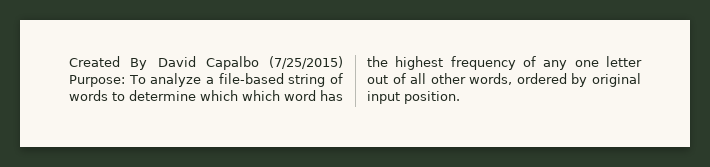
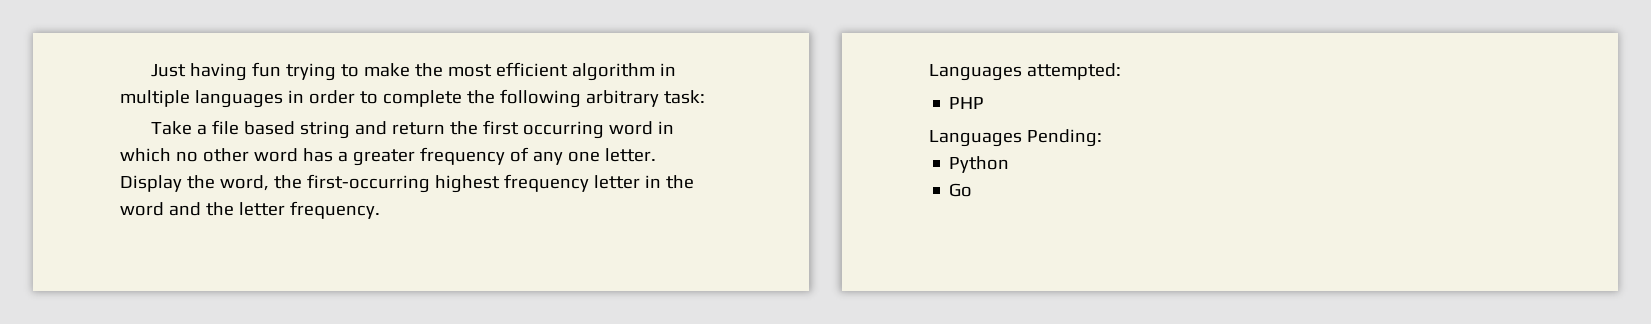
- Created By David Capalbo (7/25/2015) Purpose: To analyze a file-based string of words to determine which which word has the highest frequency of any one letter out of all other words, ordered by original input position.
+ Just having fun trying to make the most efficient algorithm in multiple languages in order to complete the following arbitrary task:
+ Take a file based string and return the first occurring word in which no other word has a greater frequency of any one letter. Display the word, the first-occurring highest frequency letter in the word and the letter frequency.
+ Languages attempted:
+ PHP
+ Languages Pending:
+ Python
+ Go

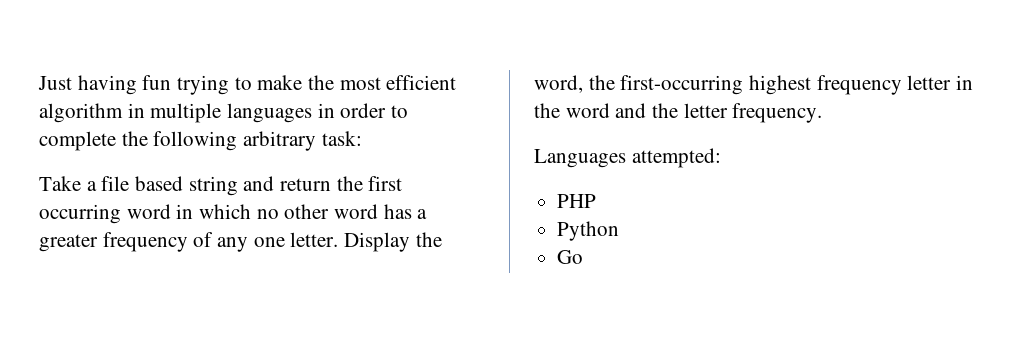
- Languages Pending:

